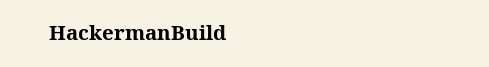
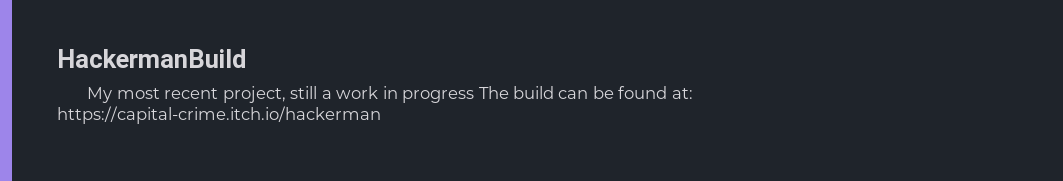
+ My most recent project, still a work in progress The build can be found at: https://capital-crime.itch.io/hackerman

